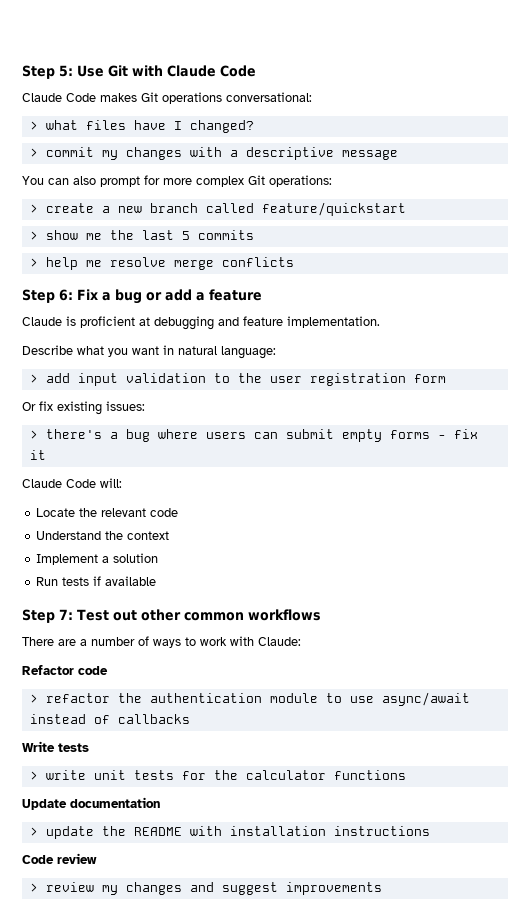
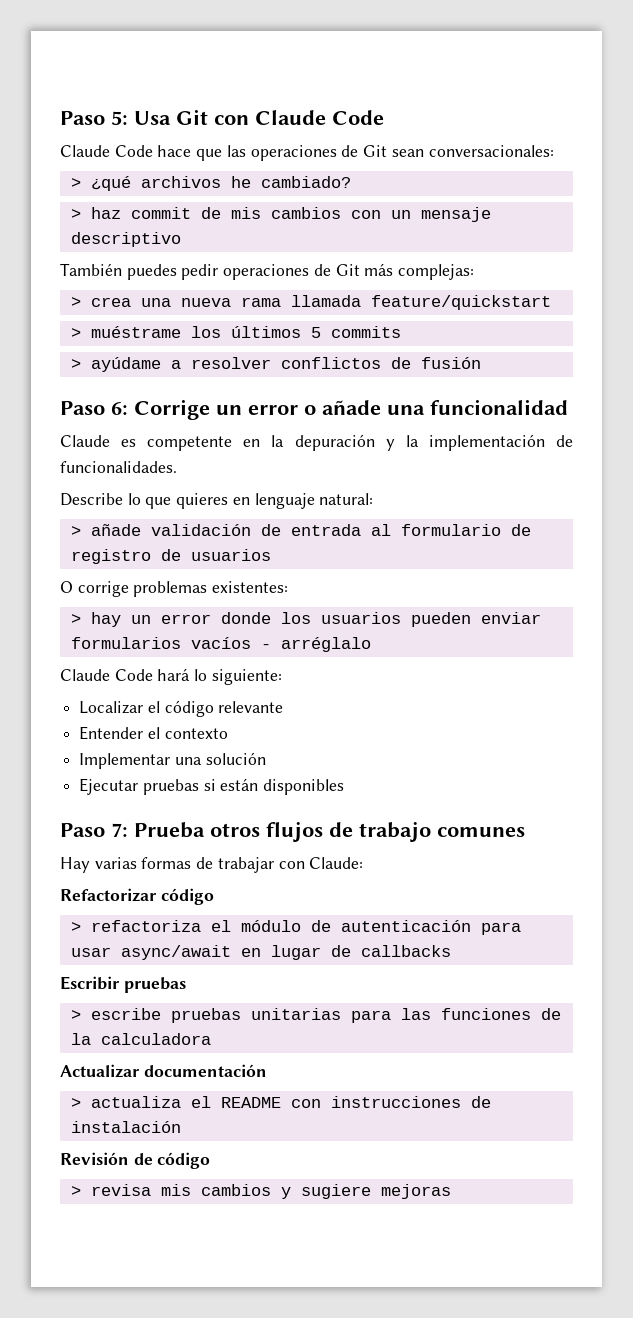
- Step 5: Use Git with Claude Code
+ Paso 5: Usa Git con Claude Code
- Claude Code makes Git operations conversational:
- > what files have I changed?
- > commit my changes with a descriptive message
- You can also prompt for more complex Git operations:
- > create a new branch called feature/quickstart
- > show me the last 5 commits
- > help me resolve merge conflicts
- Step 6: Fix a bug or add a feature
- Claude is proficient at debugging and feature implementation.
- Describe what you want in natural language:
- > add input validation to the user registration form
- Or fix existing issues:
- > there's a bug where users can submit empty forms - fix it
- Claude Code will:
- Locate the relevant code
- Understand the context
- Implement a solution
- Run tests if available
- Step 7: Test out other common workflows
- There are a number of ways to work with Claude:
+ Claude Code hace que las operaciones de Git sean conversacionales:
+ > ¿qué archivos he cambiado?
+ > haz commit de mis cambios con un mensaje descriptivo
+ También puedes pedir operaciones de Git más complejas:
+ > crea una nueva rama llamada feature/quickstart
+ > muéstrame los últimos 5 commits
+ > ayúdame a resolver conflictos de fusión
+ Paso 6: Corrige un error o añade una funcionalidad
+ Claude es competente en la depuración y la implementación de funcionalidades.
+ Describe lo que quieres en lenguaje natural:
+ > añade validación de entrada al formulario de registro de usuarios
+ O corrige problemas existentes:
+ > hay un error donde los usuarios pueden enviar formularios vacíos - arréglalo
+ Claude Code hará lo siguiente:
+ Localizar el código relevante
+ Entender el contexto
+ Implementar una solución
+ Ejecutar pruebas si están disponibles
+ Paso 7: Prueba otros flujos de trabajo comunes
+ Hay varias formas de trabajar con Claude:
- Refactor code
- > refactor the authentication module to use async/await instead of callbacks
+ Refactorizar código
+ > refactoriza el módulo de autenticación para usar async/await en lugar de callbacks
- Write tests
- > write unit tests for the calculator functions
- Update documentation
- > update the README with installation instructions
- Code review
- > review my changes and suggest improvements
+ Escribir pruebas
+ > escribe pruebas unitarias para las funciones de la calculadora
+ Actualizar documentación
+ > actualiza el README con instrucciones de instalación
+ Revisión de código
+ > revisa mis cambios y sugiere mejoras

